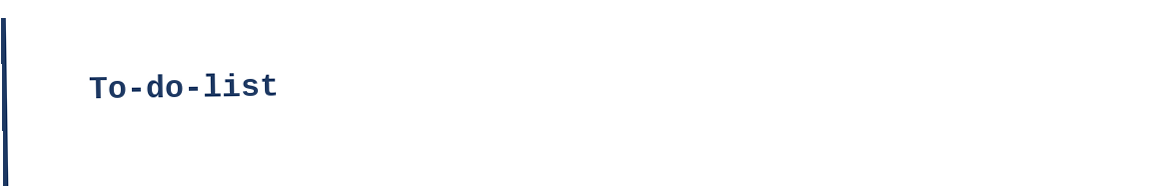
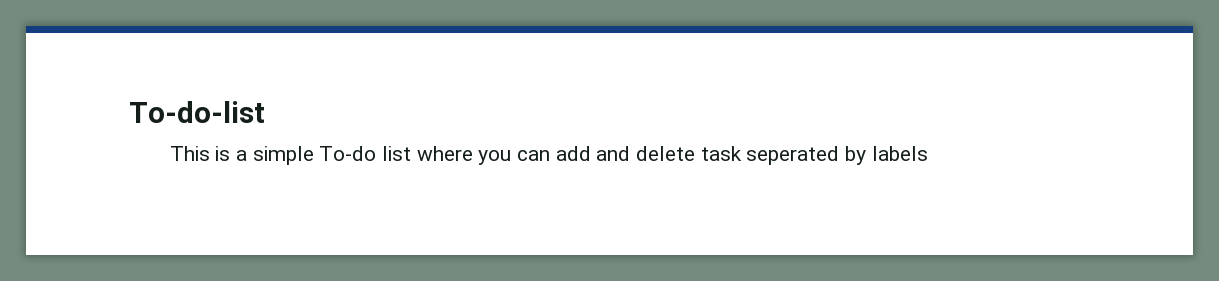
+ This is a simple To-do list where you can add and delete task seperated by labels

